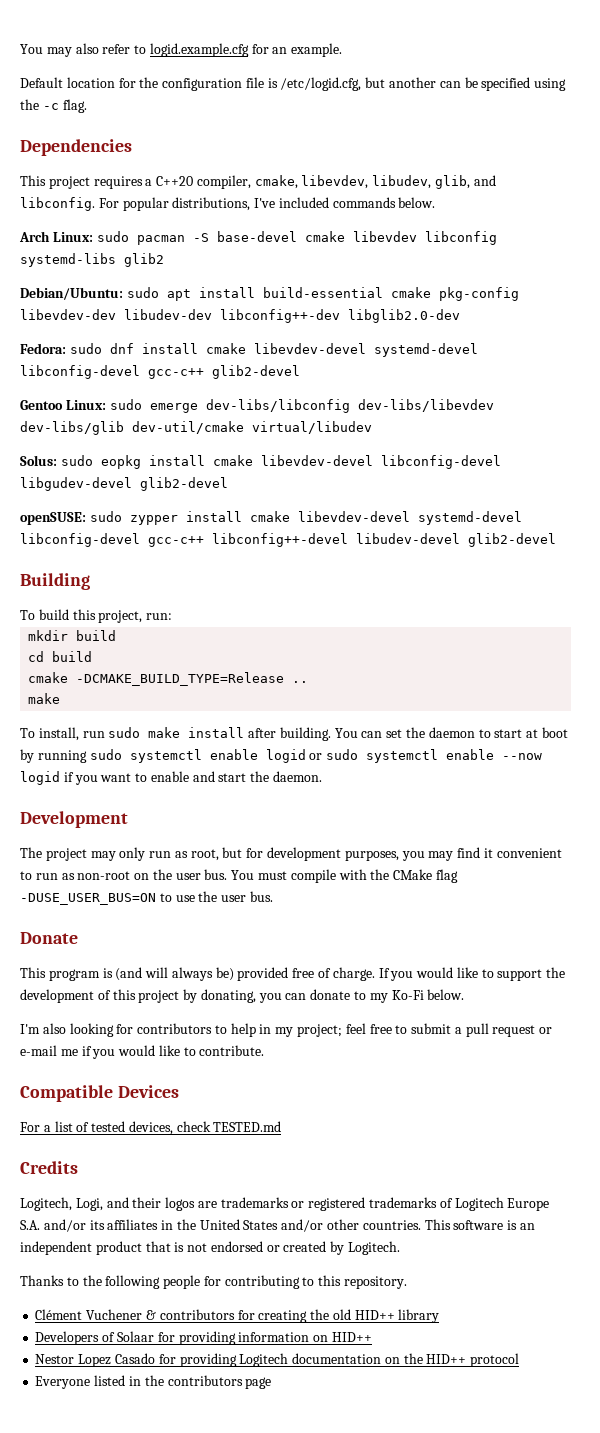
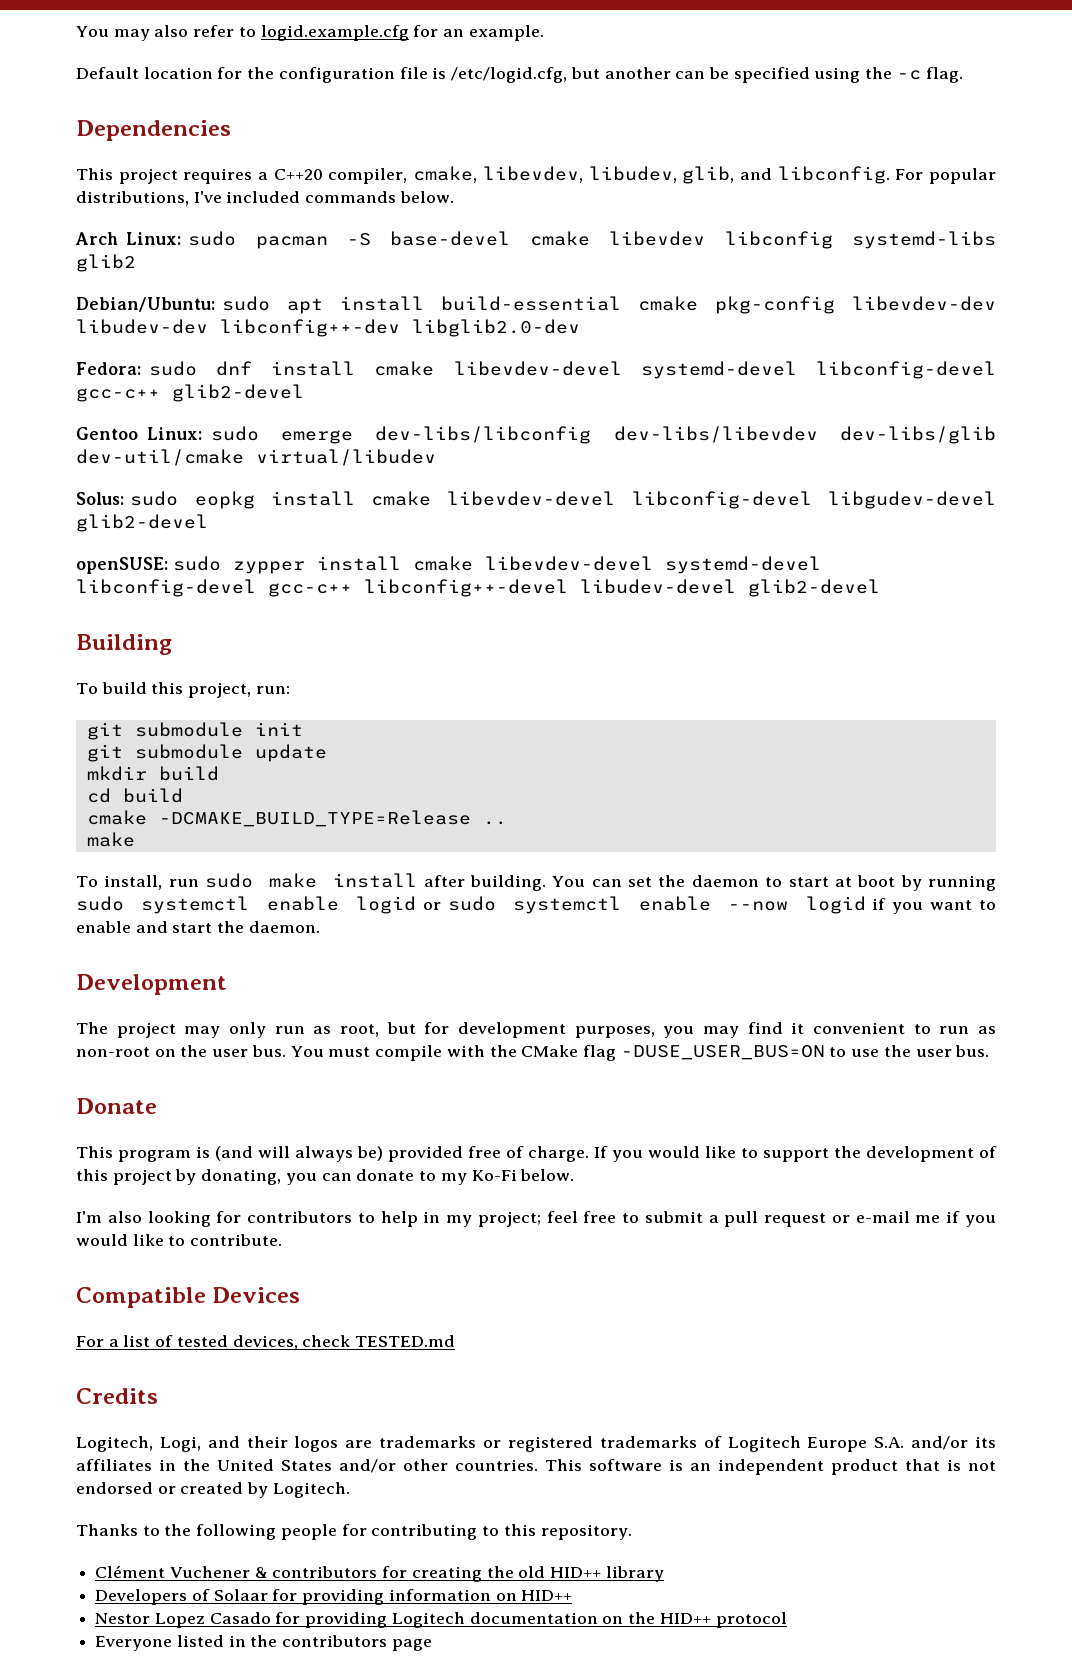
+ git submodule init
+ git submodule update

